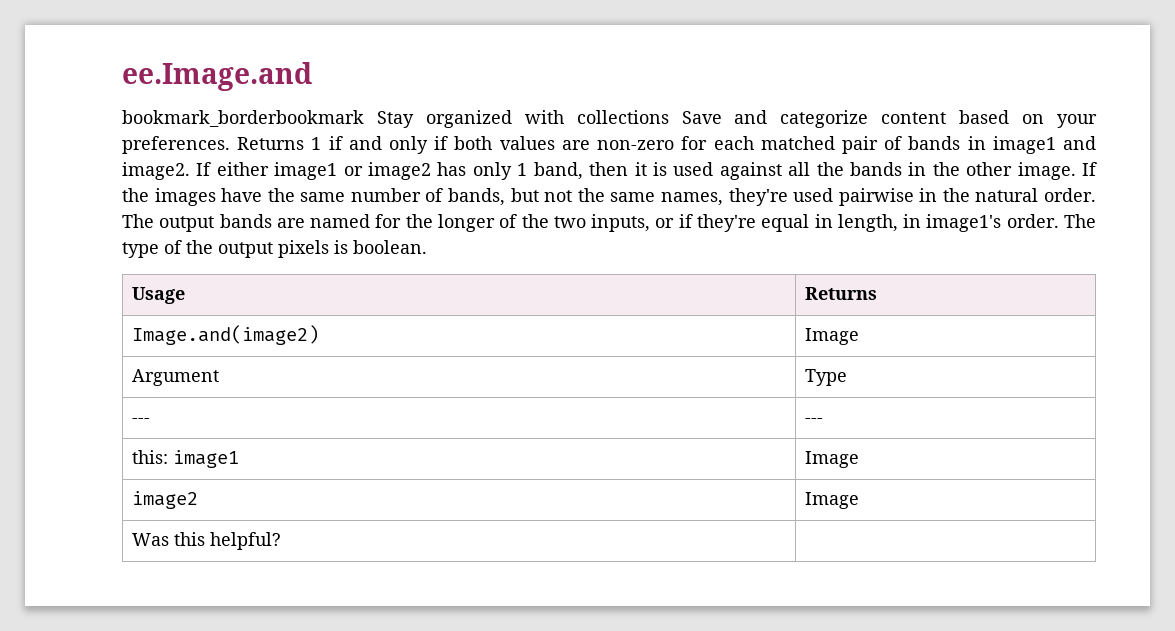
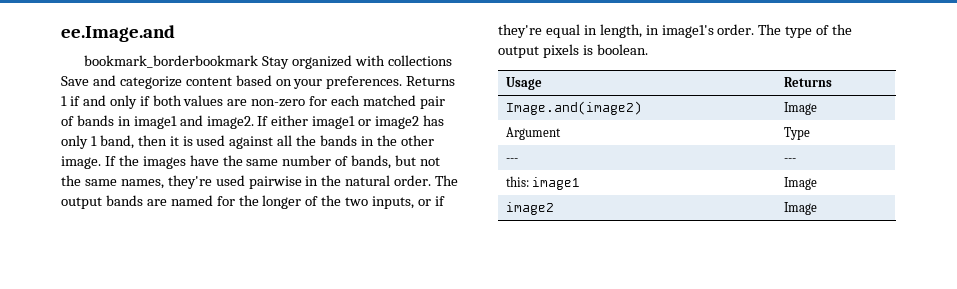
- Was this helpful? |

